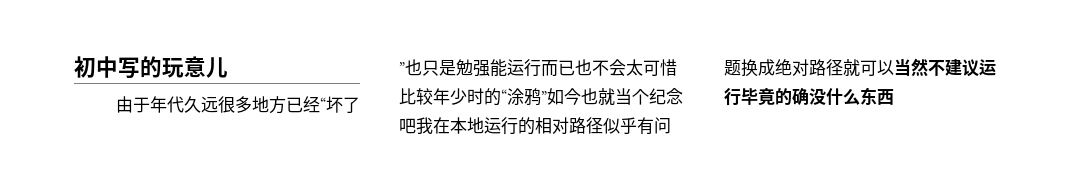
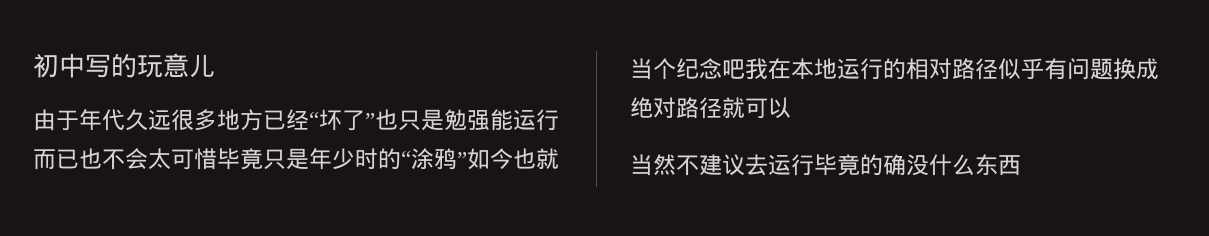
- 由于年代久远很多地方已经“坏了”也只是勉强能运行而已也不会太可惜比较年少时的“涂鸦”如今也就当个纪念吧我在本地运行的相对路径似乎有问题换成绝对路径就可以当然不建议运行毕竟的确没什么东西
+ 由于年代久远很多地方已经“坏了”也只是勉强能运行而已也不会太可惜毕竟只是年少时的“涂鸦”如今也就当个纪念吧我在本地运行的相对路径似乎有问题换成绝对路径就可以
+ 当然不建议去运行毕竟的确没什么东西

